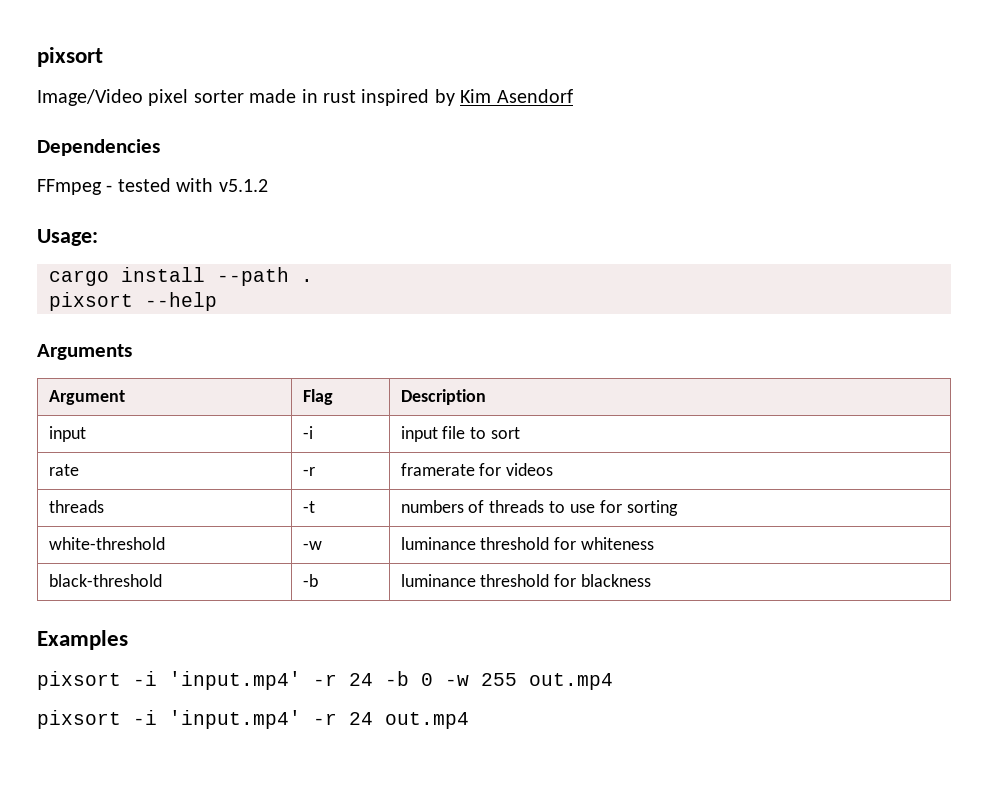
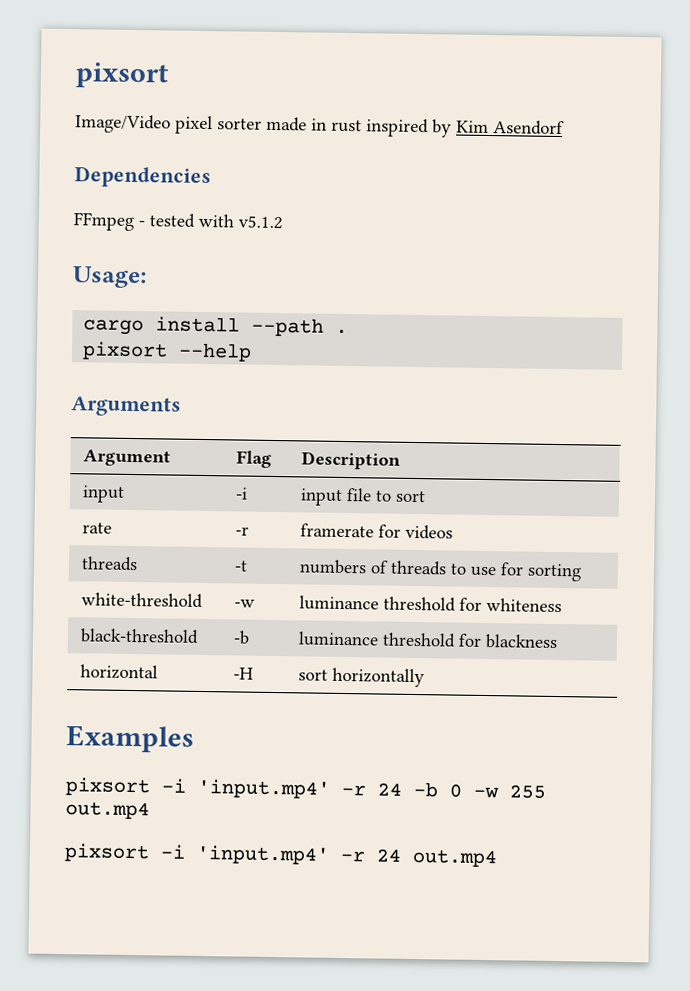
+ horizontal | -H | sort horizontally

